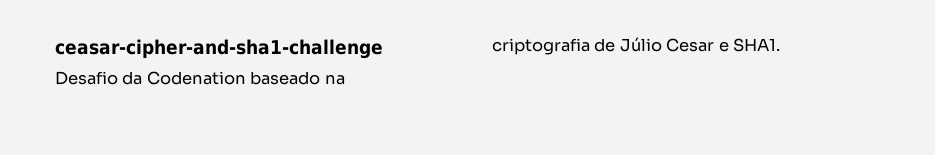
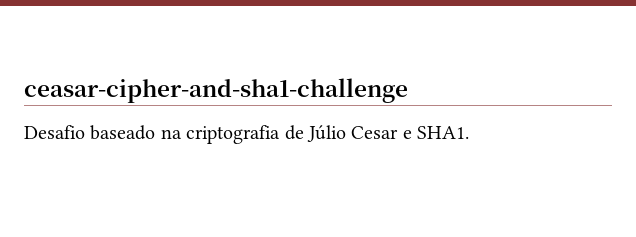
- Desafio da Codenation baseado na criptografia de Júlio Cesar e SHA1.
+ Desafio baseado na criptografia de Júlio Cesar e SHA1.

